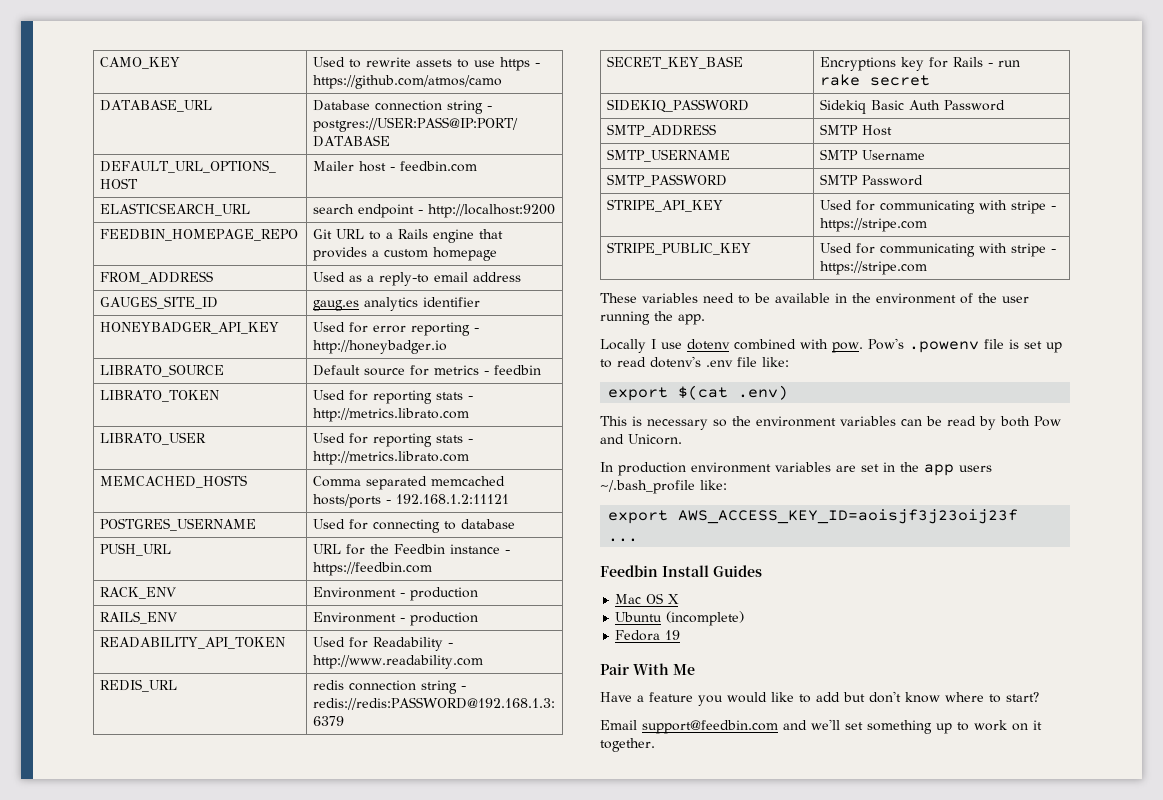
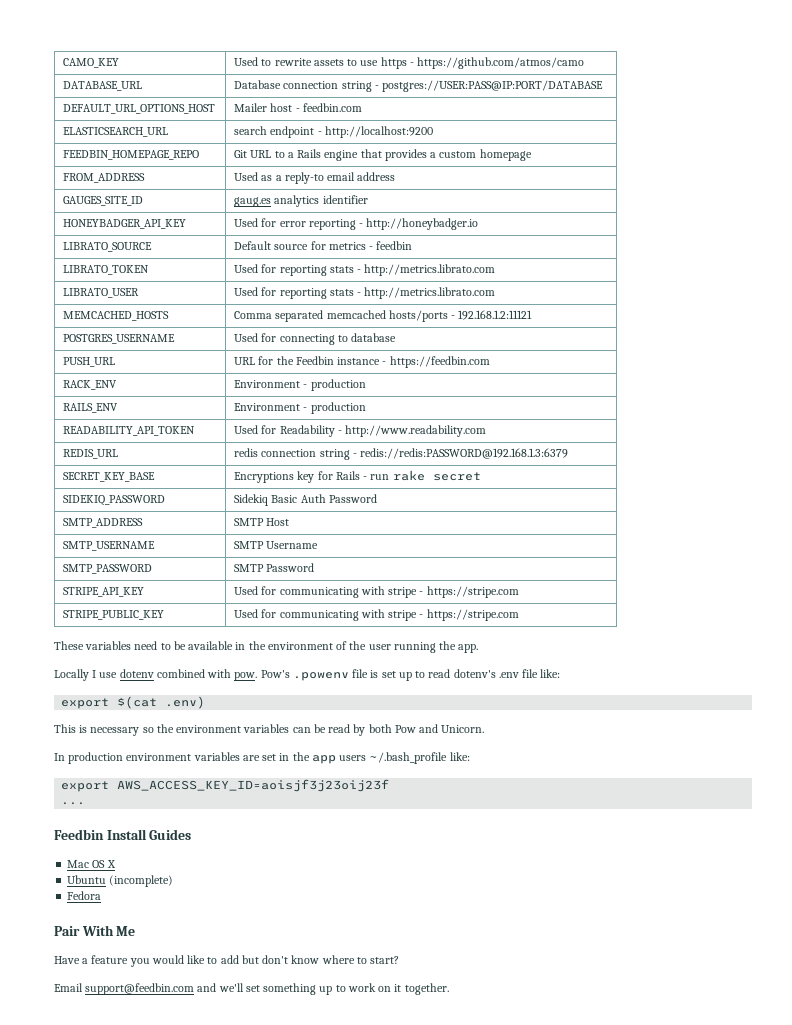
- Fedora 19
+ Fedora

